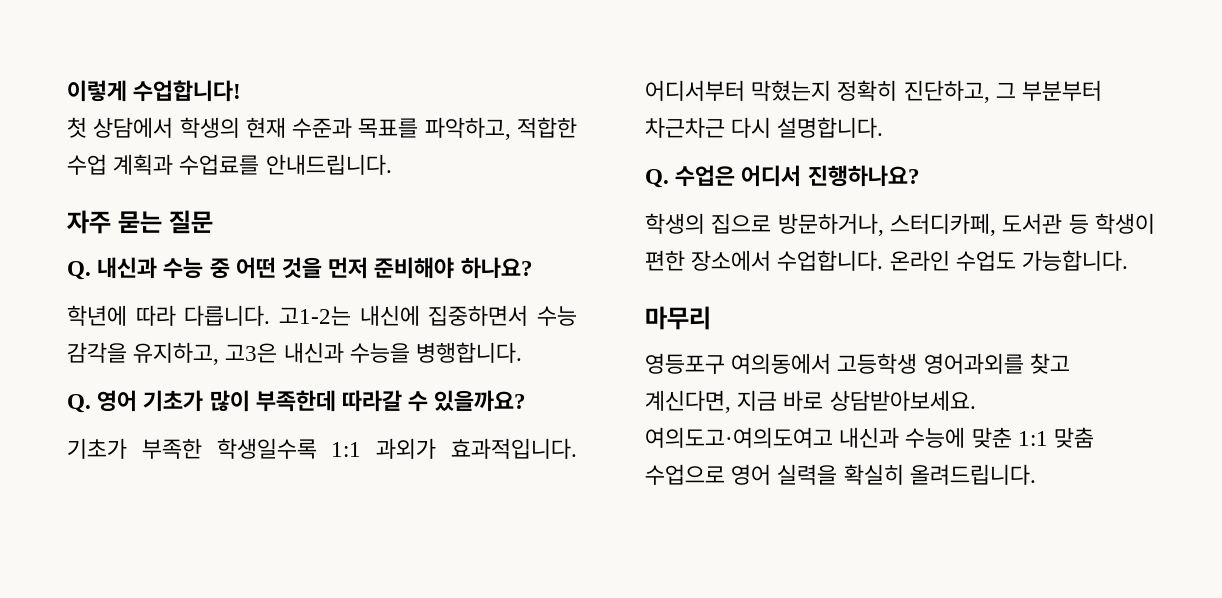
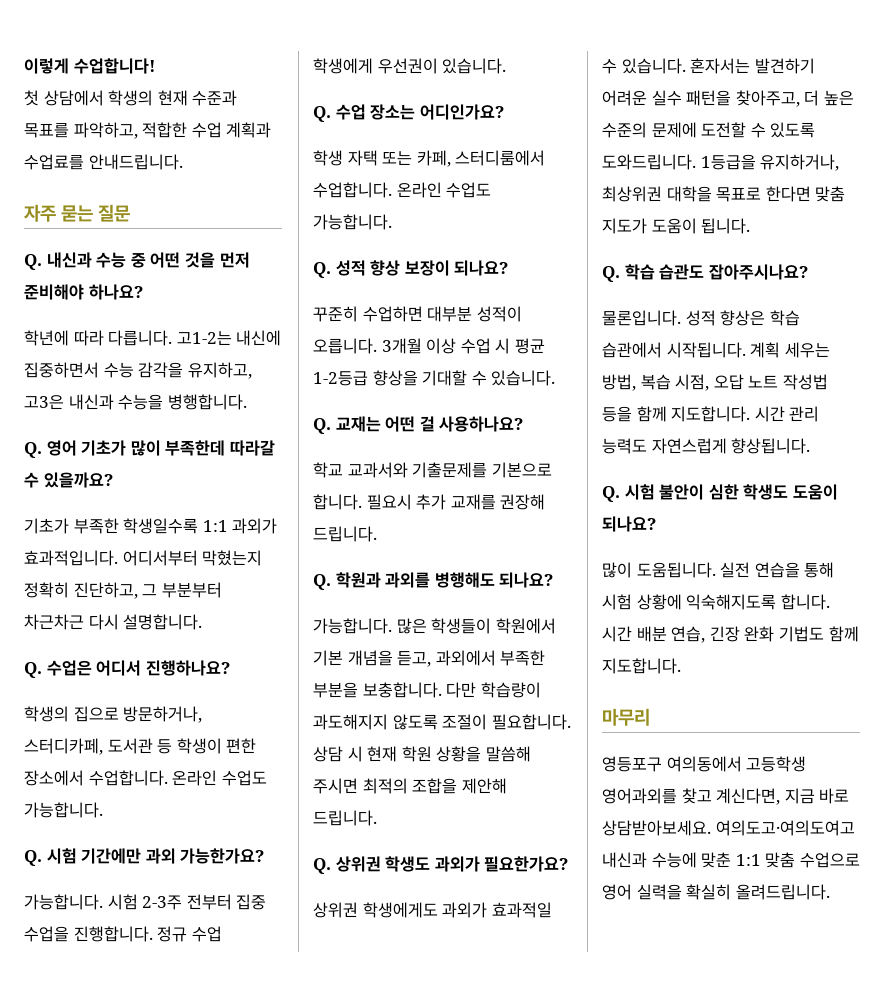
+ Q. 시험 기간에만 과외 가능한가요?
+ 가능합니다. 시험 2-3주 전부터 집중 수업을 진행합니다. 정규 수업 학생에게 우선권이 있습니다.
+ Q. 수업 장소는 어디인가요?
+ 학생 자택 또는 카페, 스터디룸에서 수업합니다. 온라인 수업도 가능합니다.
+ Q. 성적 향상 보장이 되나요?
+ 꾸준히 수업하면 대부분 성적이 오릅니다. 3개월 이상 수업 시 평균 1-2등급 향상을 기대할 수 있습니다.
+ Q. 교재는 어떤 걸 사용하나요?
+ 학교 교과서와 기출문제를 기본으로 합니다. 필요시 추가 교재를 권장해 드립니다.
+ Q. 학원과 과외를 병행해도 되나요?
+ 가능합니다. 많은 학생들이 학원에서 기본 개념을 듣고, 과외에서 부족한 부분을 보충합니다. 다만 학습량이 과도해지지 않도록 조절이 필요합니다. 상담 시 현재 학원 상황을 말씀해 주시면 최적의 조합을 제안해 드립니다.
+ Q. 상위권 학생도 과외가 필요한가요?
+ 상위권 학생에게도 과외가 효과적일 수 있습니다. 혼자서는 발견하기 어려운 실수 패턴을 찾아주고, 더 높은 수준의 문제에 도전할 수 있도록 도와드립니다. 1등급을 유지하거나, 최상위권 대학을 목표로 한다면 맞춤 지도가 도움이 됩니다.
+ Q. 학습 습관도 잡아주시나요?
+ 물론입니다. 성적 향상은 학습 습관에서 시작됩니다. 계획 세우는 방법, 복습 시점, 오답 노트 작성법 등을 함께 지도합니다. 시간 관리 능력도 자연스럽게 향상됩니다.
+ Q. 시험 불안이 심한 학생도 도움이 되나요?
+ 많이 도움됩니다. 실전 연습을 통해 시험 상황에 익숙해지도록 합니다. 시간 배분 연습, 긴장 완화 기법도 함께 지도합니다.

